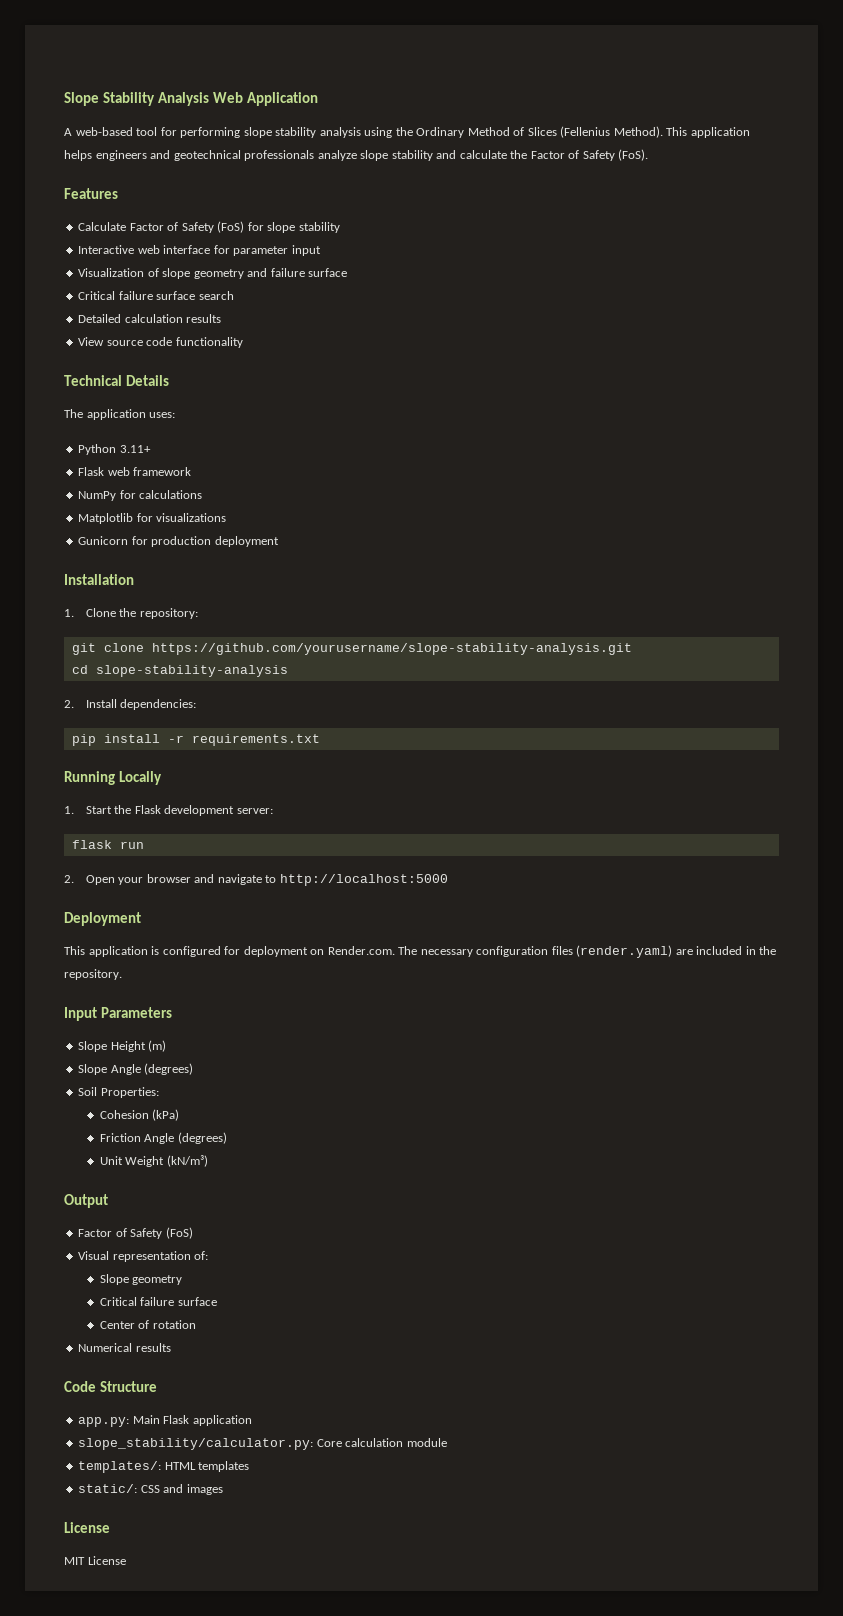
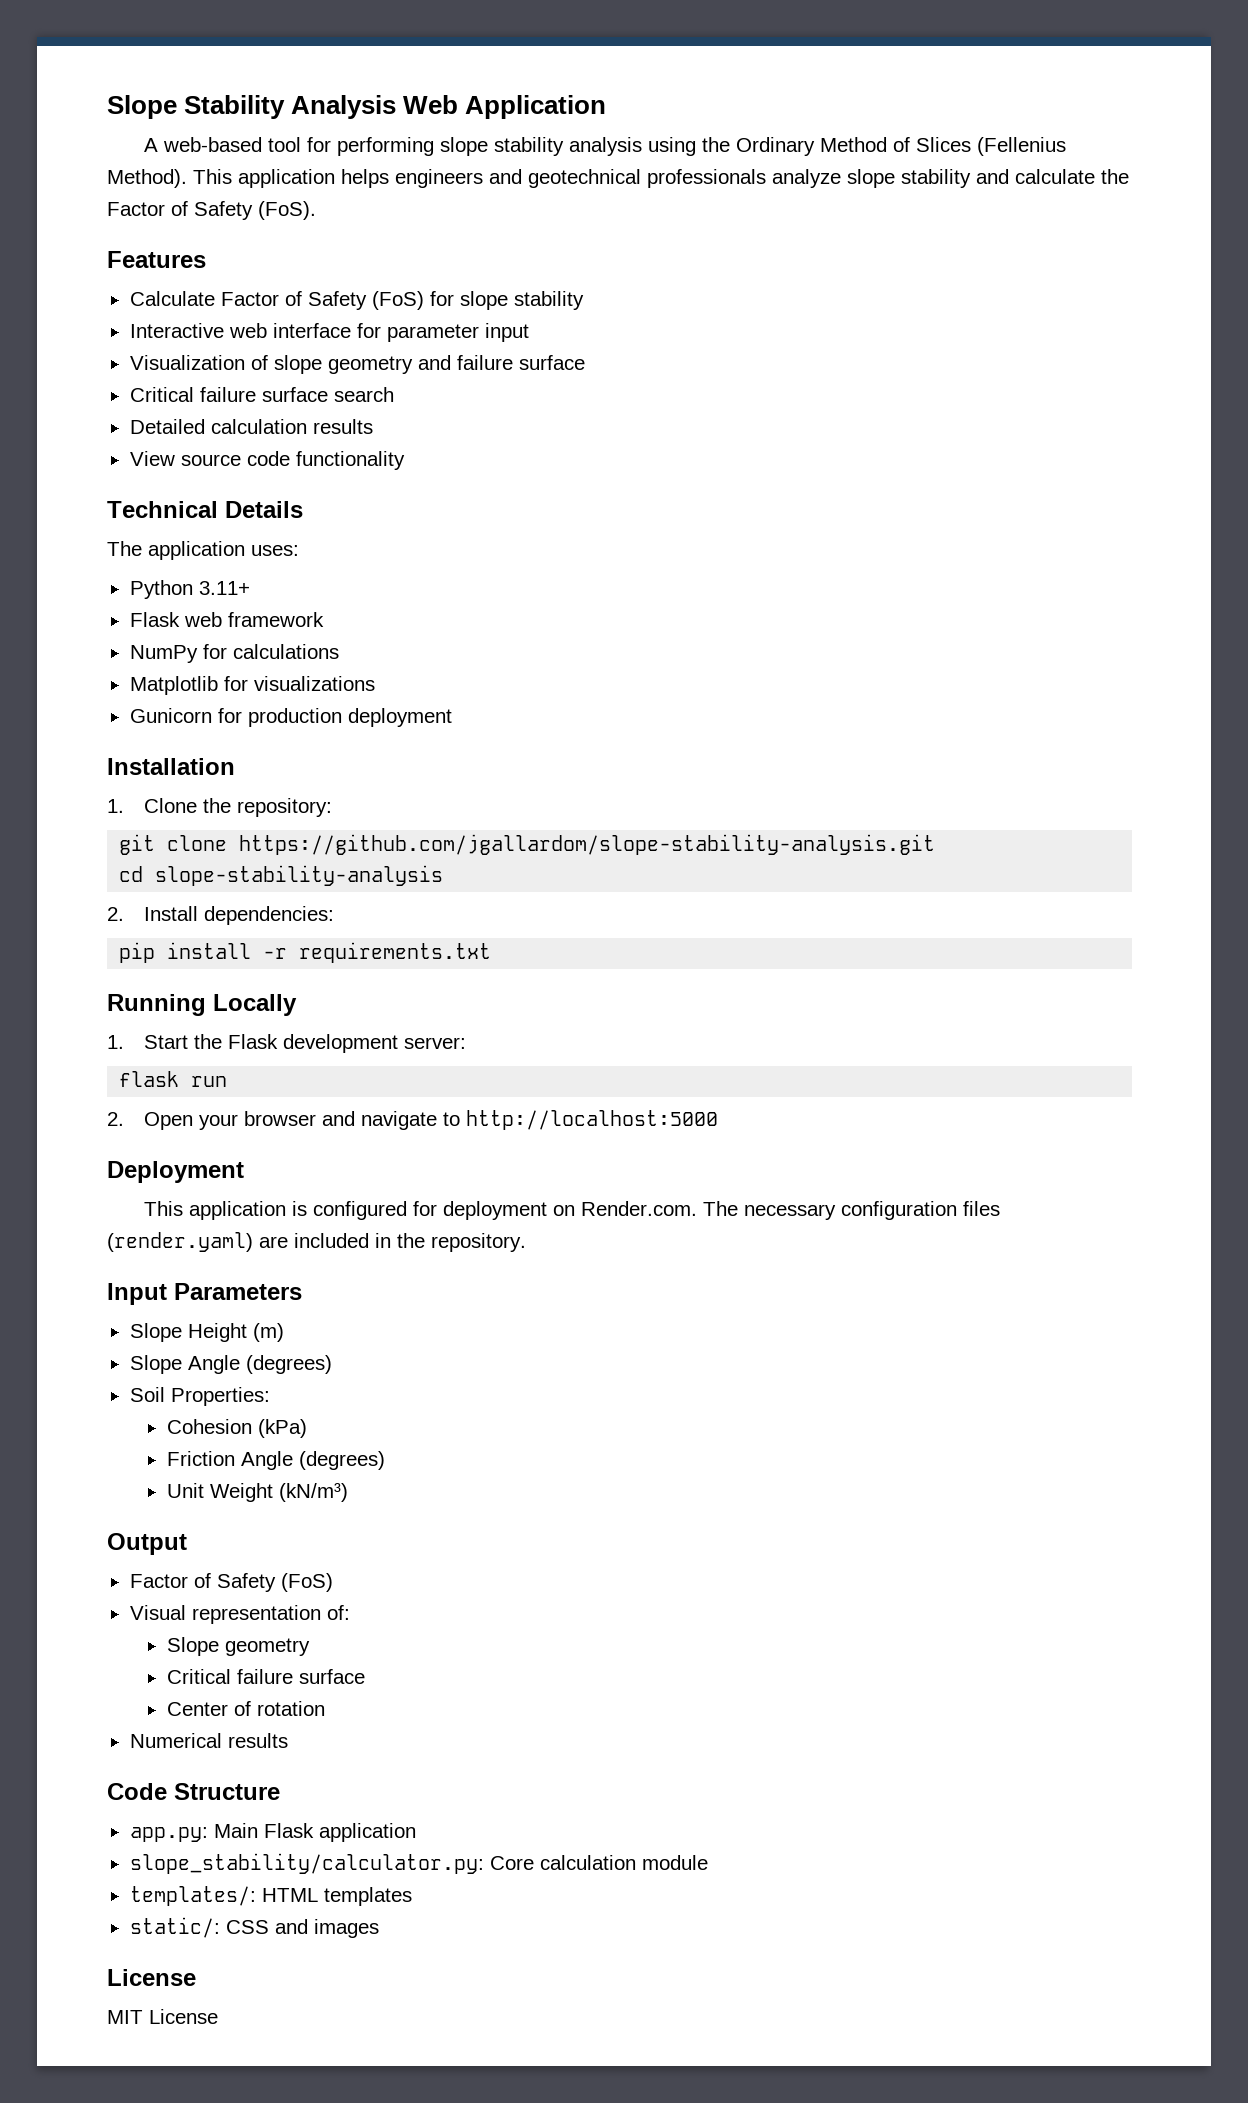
- git clone https://github.com/yourusername/slope-stability-analysis.git
+ git clone https://github.com/jgallardom/slope-stability-analysis.git

